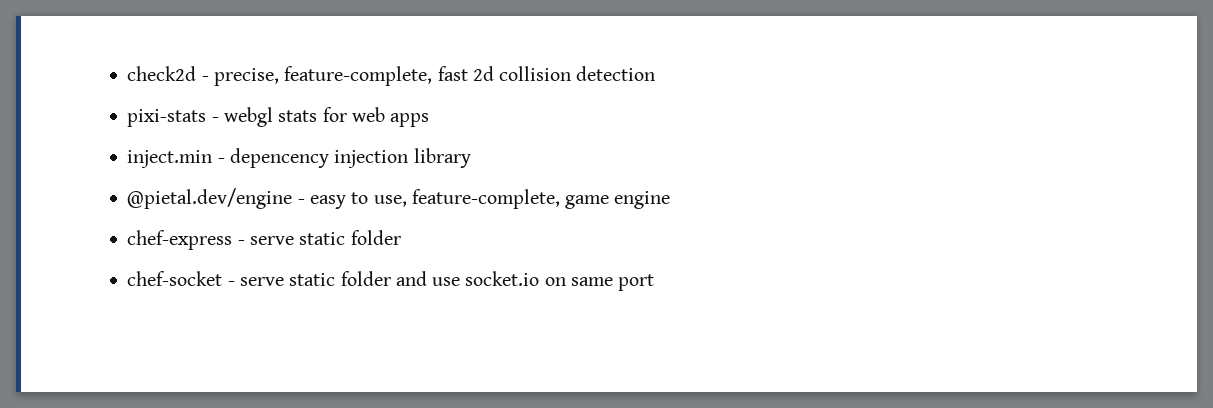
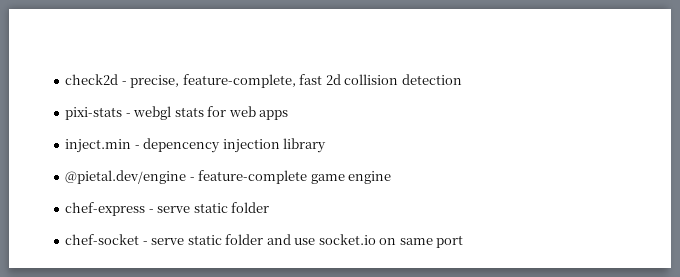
- @pietal.dev/engine - easy to use, feature-complete, game engine
+ @pietal.dev/engine - feature-complete game engine

